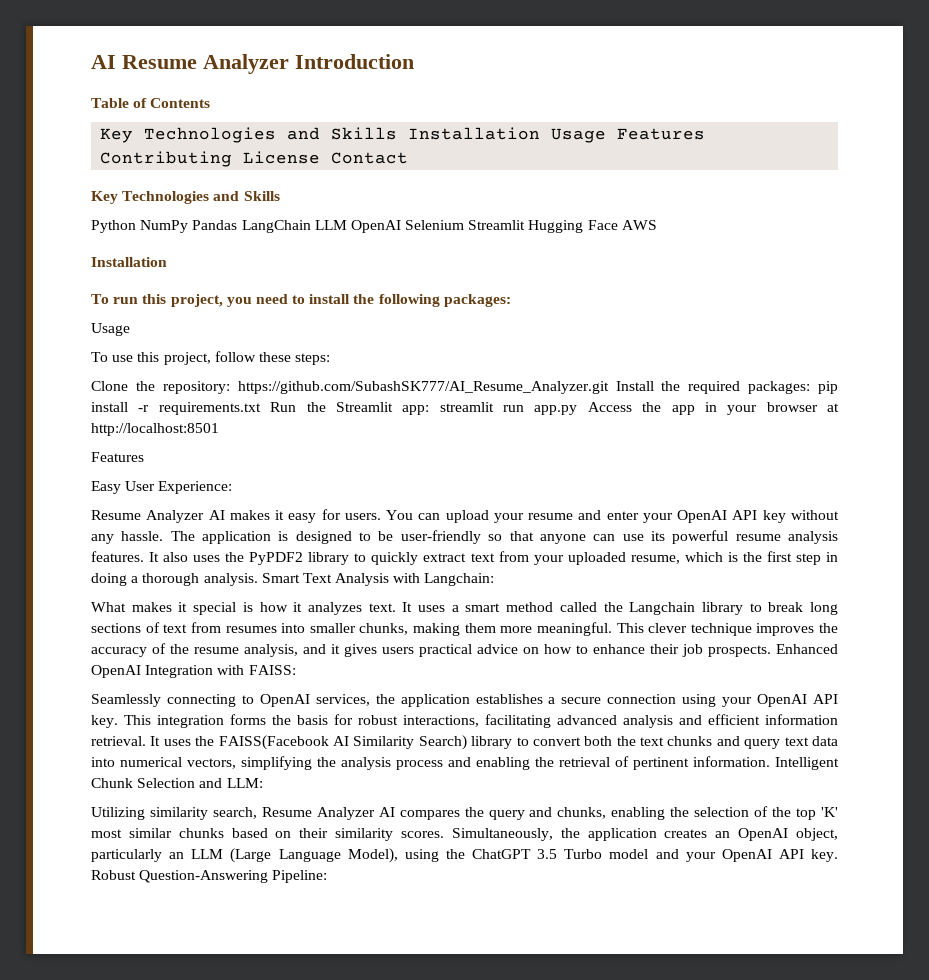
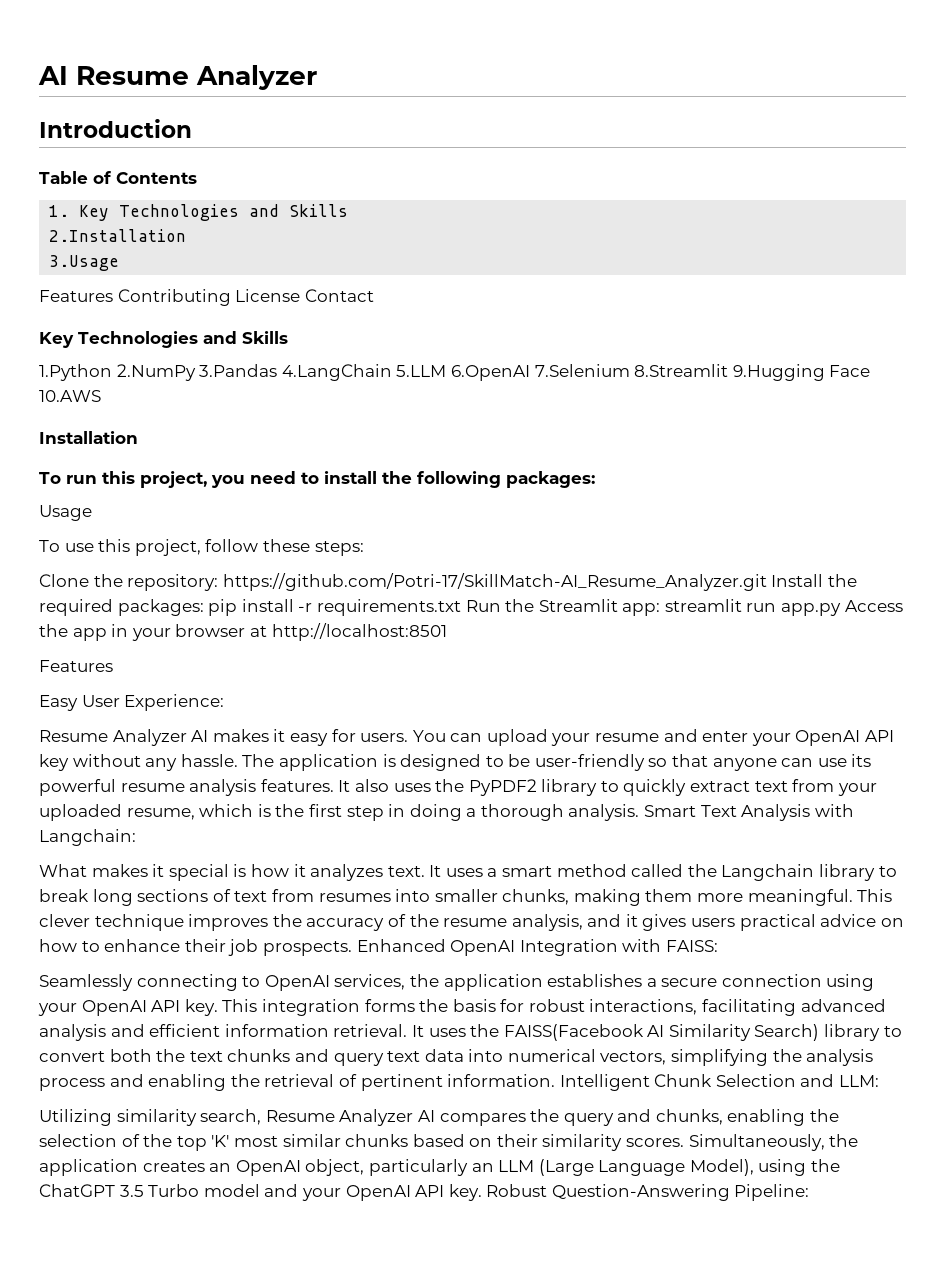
- AI Resume Analyzer Introduction
+ AI Resume Analyzer
+ Introduction
- Key Technologies and Skills Installation Usage Features Contributing License Contact
+ 1. Key Technologies and Skills
+ 2.Installation
+ 3.Usage
+ Features Contributing License Contact
- Python NumPy Pandas LangChain LLM OpenAI Selenium Streamlit Hugging Face AWS
+ 1.Python 2.NumPy 3.Pandas 4.LangChain 5.LLM 6.OpenAI 7.Selenium 8.Streamlit 9.Hugging Face 10.AWS
- Clone the repository: https://github.com/SubashSK777/AI_Resume_Analyzer.git Install the required packages: pip install -r requirements.txt Run the Streamlit app: streamlit run app.py Access the app in your browser at http://localhost:8501
+ Clone the repository: https://github.com/Potri-17/SkillMatch-AI_Resume_Analyzer.git Install the required packages: pip install -r requirements.txt Run the Streamlit app: streamlit run app.py Access the app in your browser at http://localhost:8501

